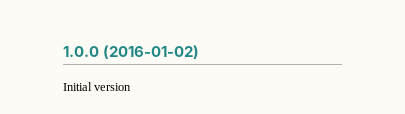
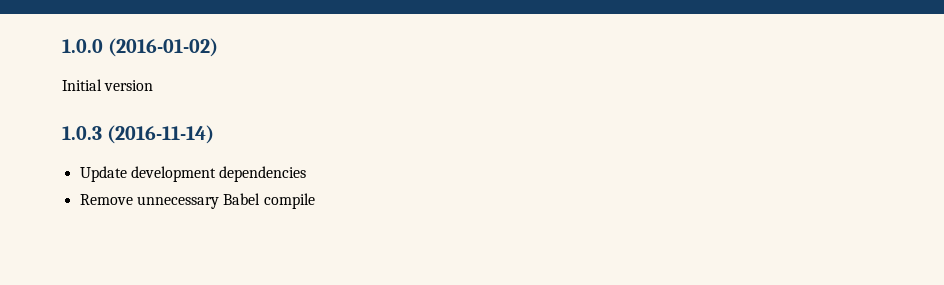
+ 1.0.3 (2016-11-14)
+ Update development dependencies
+ Remove unnecessary Babel compile

